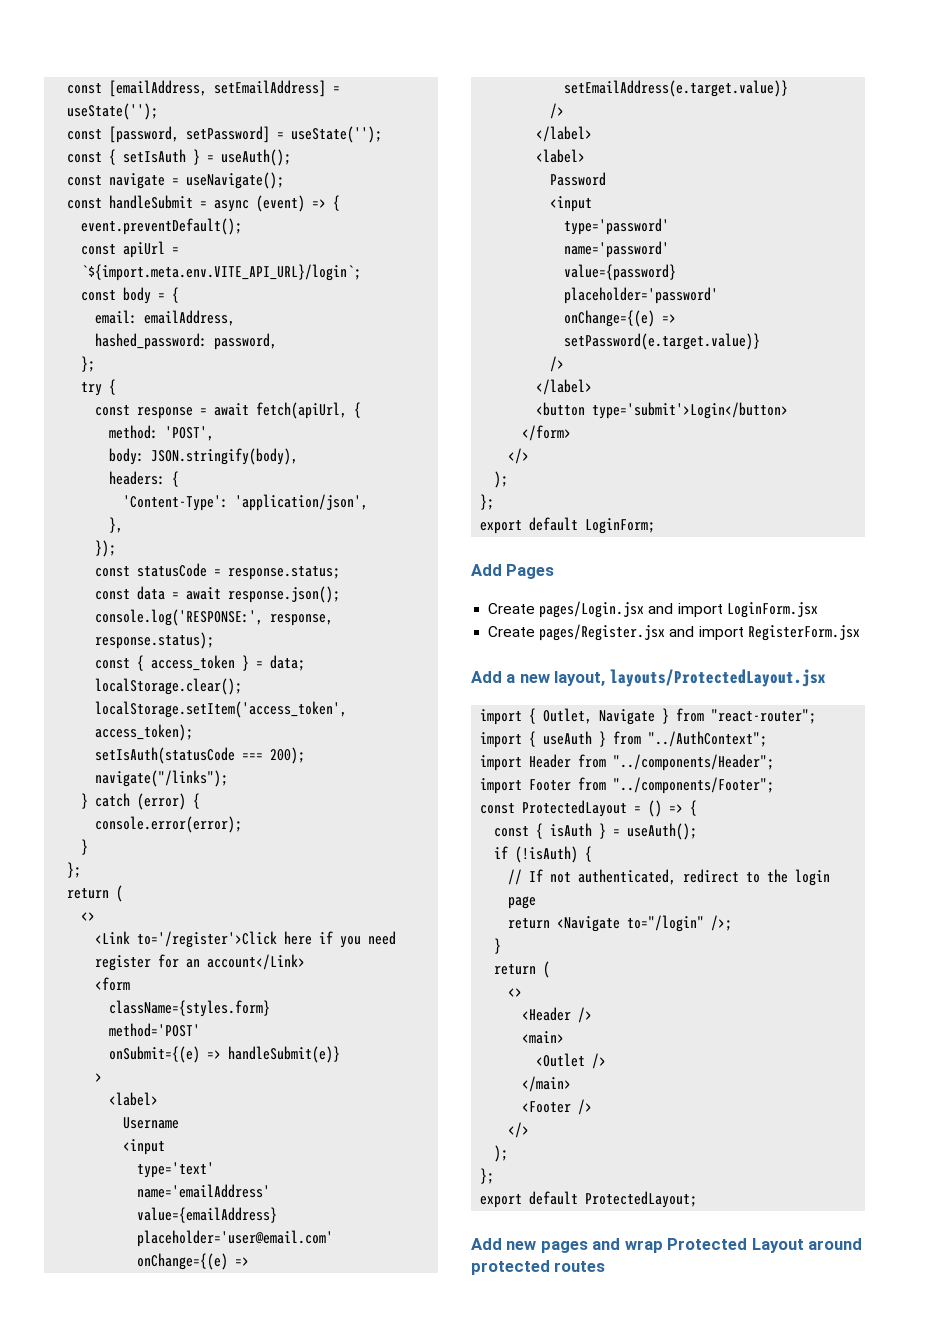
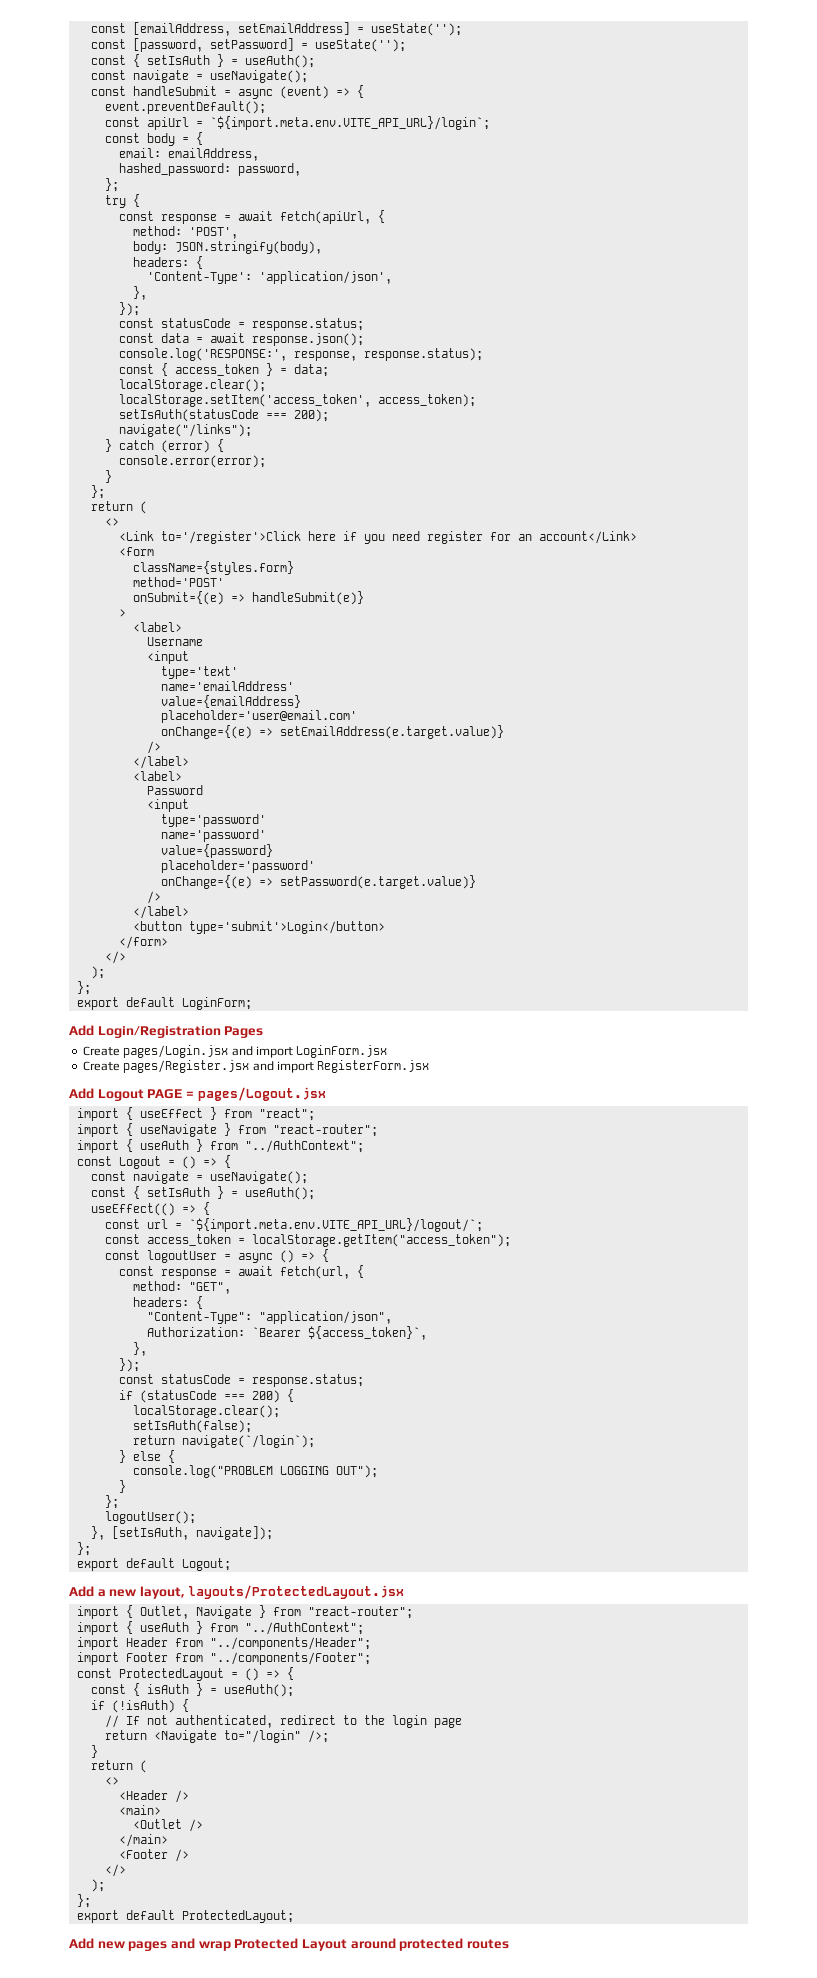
- Add Pages
+ Add Login/Registration Pages
+ Add Logout PAGE = pages/Logout.jsx
+ import { useEffect } from "react";
+ import { useNavigate } from "react-router";
+ import { useAuth } from "../AuthContext";
+ const Logout = () => {
+ const navigate = useNavigate();
+ const { setIsAuth } = useAuth();
+ useEffect(() => {
+ const url = `${import.meta.env.VITE_API_URL}/logout/`;
+ const access_token = localStorage.getItem("access_token");
+ const logoutUser = async () => {
+ const response = await fetch(url, {
+ method: "GET",
+ headers: {
+ "Content-Type": "application/json",
+ Authorization: `Bearer ${access_token}`,
+ },
+ });
+ const statusCode = response.status;
+ if (statusCode === 200) {
+ localStorage.clear();
+ setIsAuth(false);
+ return navigate(`/login`);
+ } else {
+ console.log("PROBLEM LOGGING OUT");
+ }
+ };
+ logoutUser();
+ }, [setIsAuth, navigate]);
+ };
+ export default Logout;

